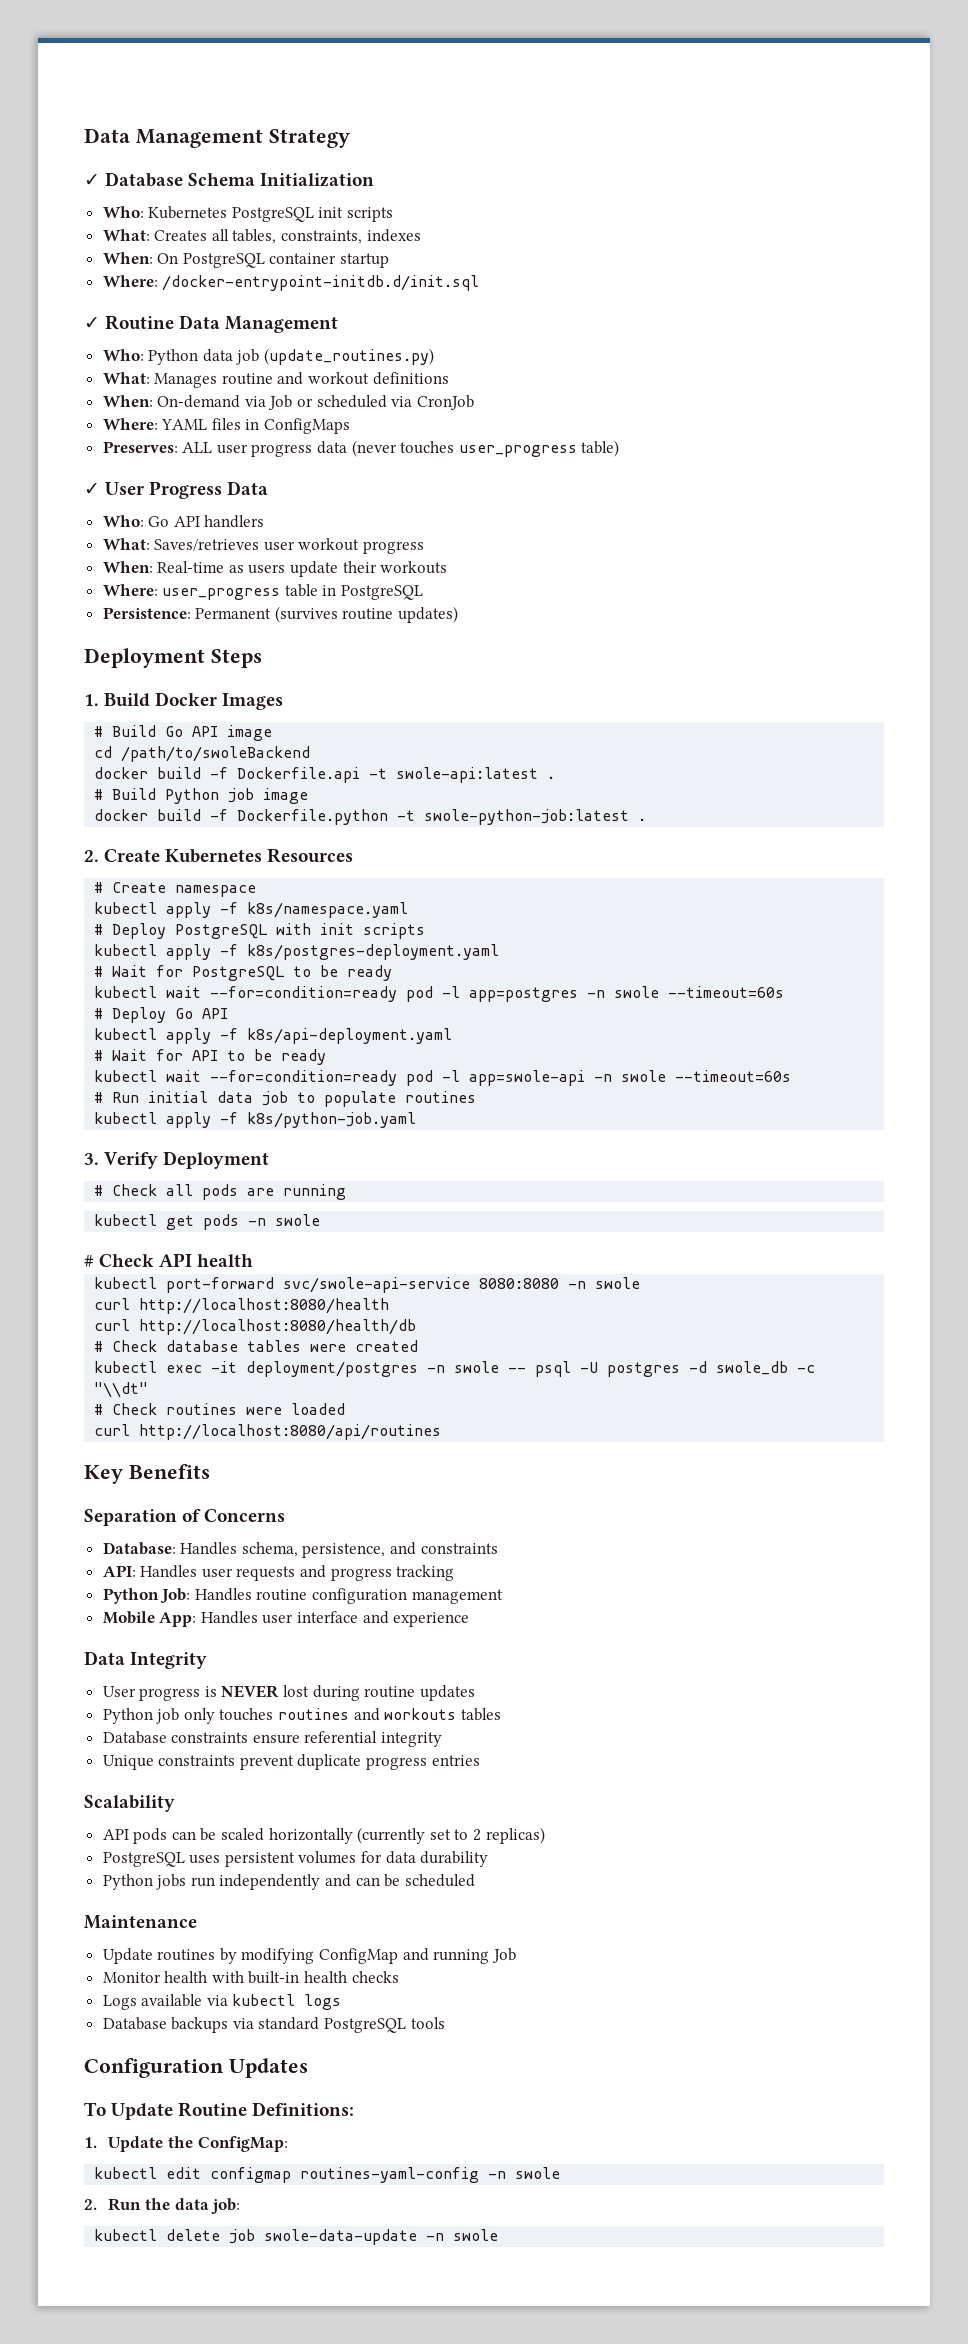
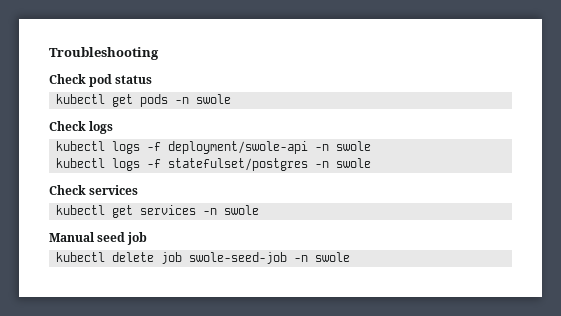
- Data Management Strategy
- ✓ Database Schema Initialization
- Who: Kubernetes PostgreSQL init scripts
- What: Creates all tables, constraints, indexes
- When: On PostgreSQL container startup
- Where: /docker-entrypoint-initdb.d/init.sql
- ✓ Routine Data Management
- Who: Python data job (update_routines.py)
- What: Manages routine and workout definitions
- When: On-demand via Job or scheduled via CronJob
- Where: YAML files in ConfigMaps
- Preserves: ALL user progress data (never touches user_progress table)
- ✓ User Progress Data
- Who: Go API handlers
- What: Saves/retrieves user workout progress
- When: Real-time as users update their workouts
- Where: user_progress table in PostgreSQL
- Persistence: Permanent (survives routine updates)
- Deployment Steps
- 1. Build Docker Images
- # Build Go API image
- cd /path/to/swoleBackend
- docker build -f Dockerfile.api -t swole-api:latest .
- # Build Python job image
- docker build -f Dockerfile.python -t swole-python-job:latest .
- 2. Create Kubernetes Resources
- # Create namespace
- kubectl apply -f k8s/namespace.yaml
- # Deploy PostgreSQL with init scripts
- kubectl apply -f k8s/postgres-deployment.yaml
- # Wait for PostgreSQL to be ready
- kubectl wait --for=condition=ready pod -l app=postgres -n swole --timeout=60s
- # Deploy Go API
- kubectl apply -f k8s/api-deployment.yaml
- # Wait for API to be ready
- kubectl wait --for=condition=ready pod -l app=swole-api -n swole --timeout=60s
- # Run initial data job to populate routines
- kubectl apply -f k8s/python-job.yaml
- 3. Verify Deployment
- # Check all pods are running
+ Troubleshooting
+ Check pod status
- # Check API health
- kubectl port-forward svc/swole-api-service 8080:8080 -n swole
- curl http://localhost:8080/health
- curl http://localhost:8080/health/db
- # Check database tables were created
- kubectl exec -it deployment/postgres -n swole -- psql -U postgres -d swole_db -c "\\dt"
- # Check routines were loaded
- curl http://localhost:8080/api/routines
- Key Benefits
- Separation of Concerns
- Database: Handles schema, persistence, and constraints
- API: Handles user requests and progress tracking
- Python Job: Handles routine configuration management
- Mobile App: Handles user interface and experience
- Data Integrity
- User progress is NEVER lost during routine updates
- Python job only touches routines and workouts tables
- Database constraints ensure referential integrity
- Unique constraints prevent duplicate progress entries
- Scalability
- API pods can be scaled horizontally (currently set to 2 replicas)
- PostgreSQL uses persistent volumes for data durability
- Python jobs run independently and can be scheduled
- Maintenance
- Update routines by modifying ConfigMap and running Job
- Monitor health with built-in health checks
- Logs available via kubectl logs
- Database backups via standard PostgreSQL tools
- Configuration Updates
- To Update Routine Definitions:
- 1. Update the ConfigMap:
- kubectl edit configmap routines-yaml-config -n swole
- 2. Run the data job:
+ Check logs
+ kubectl logs -f deployment/swole-api -n swole
+ kubectl logs -f statefulset/postgres -n swole
+ Check services
+ kubectl get services -n swole
+ Manual seed job
- kubectl delete job swole-data-update -n swole
+ kubectl delete job swole-seed-job -n swole

